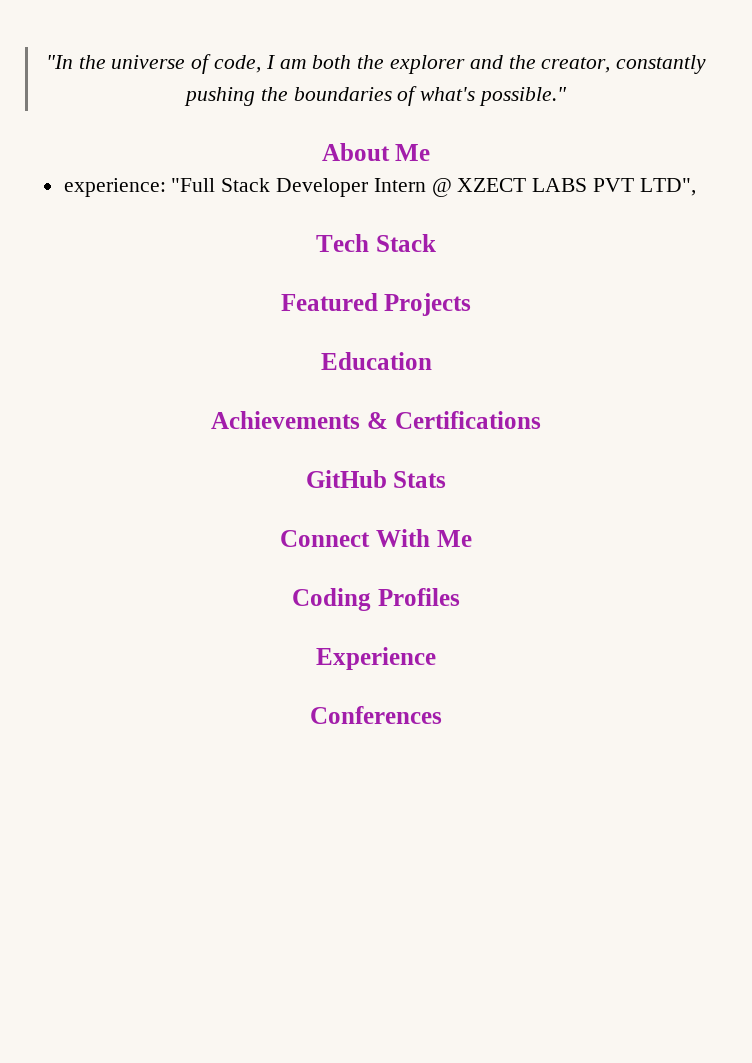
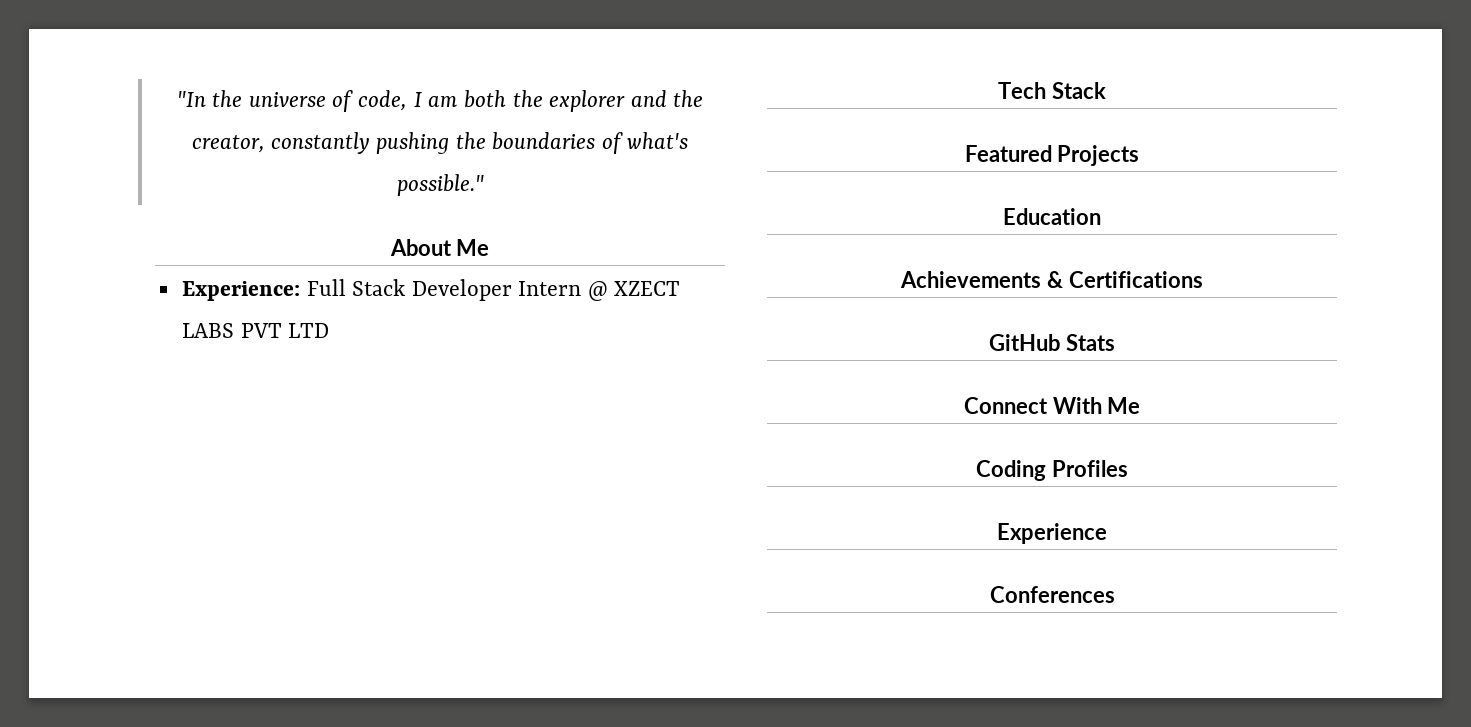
- experience: "Full Stack Developer Intern @ XZECT LABS PVT LTD",
+ Experience: Full Stack Developer Intern @ XZECT LABS PVT LTD

